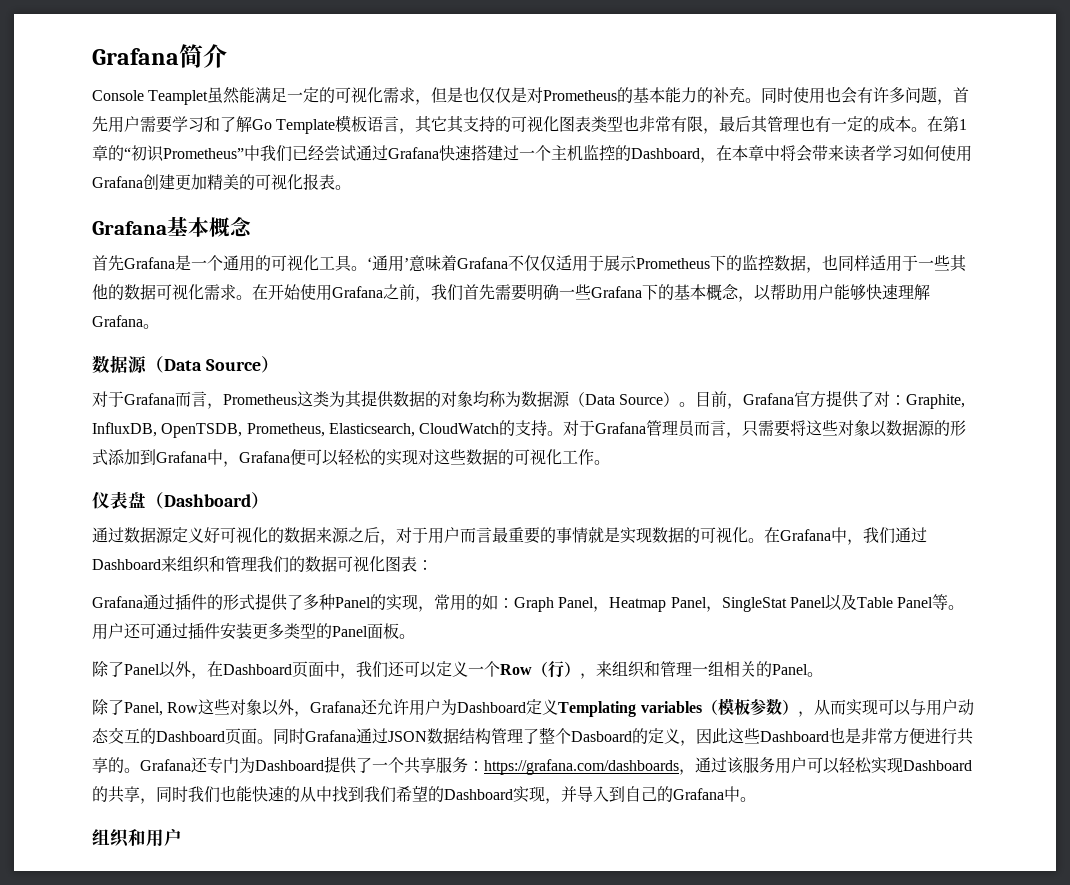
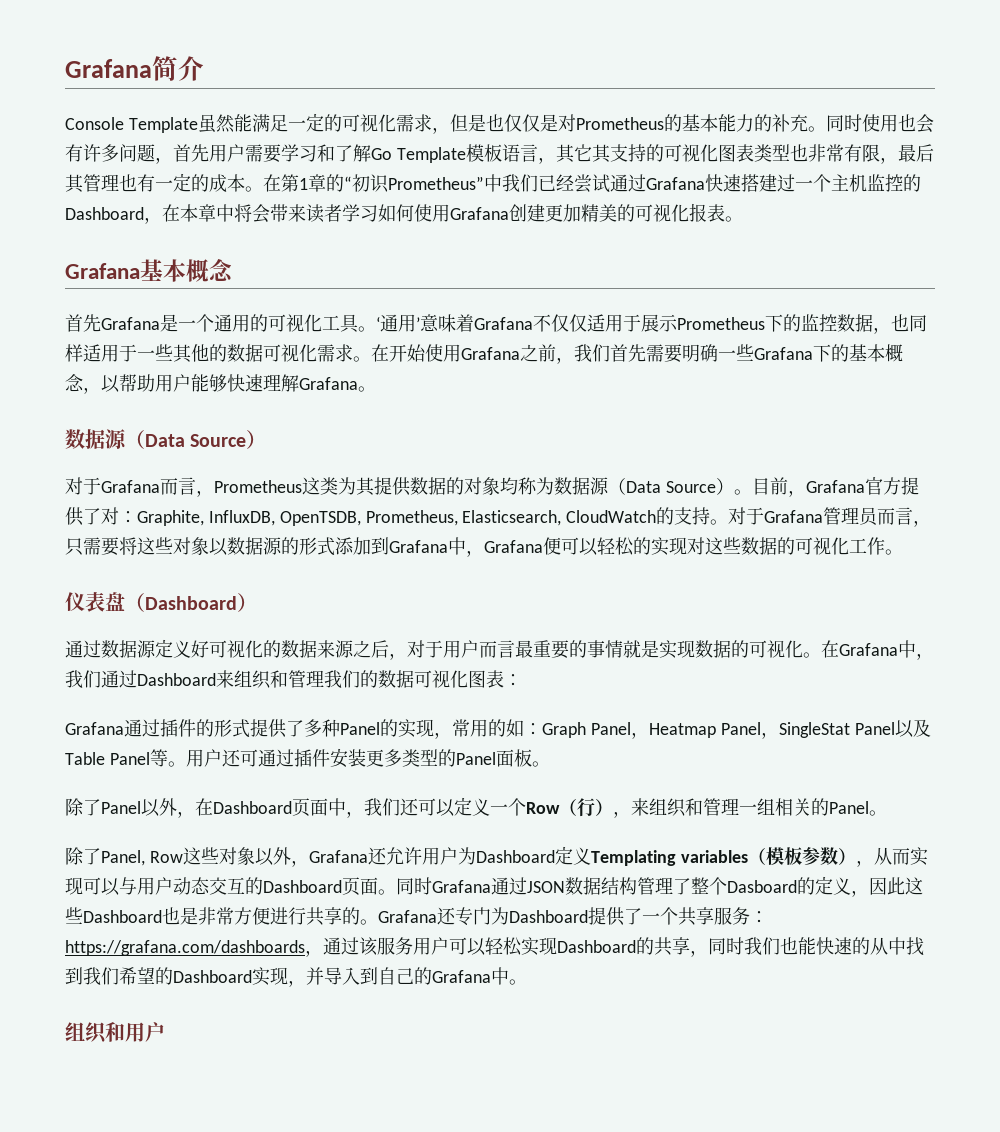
- Console Teamplet虽然能满足一定的可视化需求，但是也仅仅是对Prometheus的基本能力的补充。
+ Console Template虽然能满足一定的可视化需求，但是也仅仅是对Prometheus的基本能力的补充。

